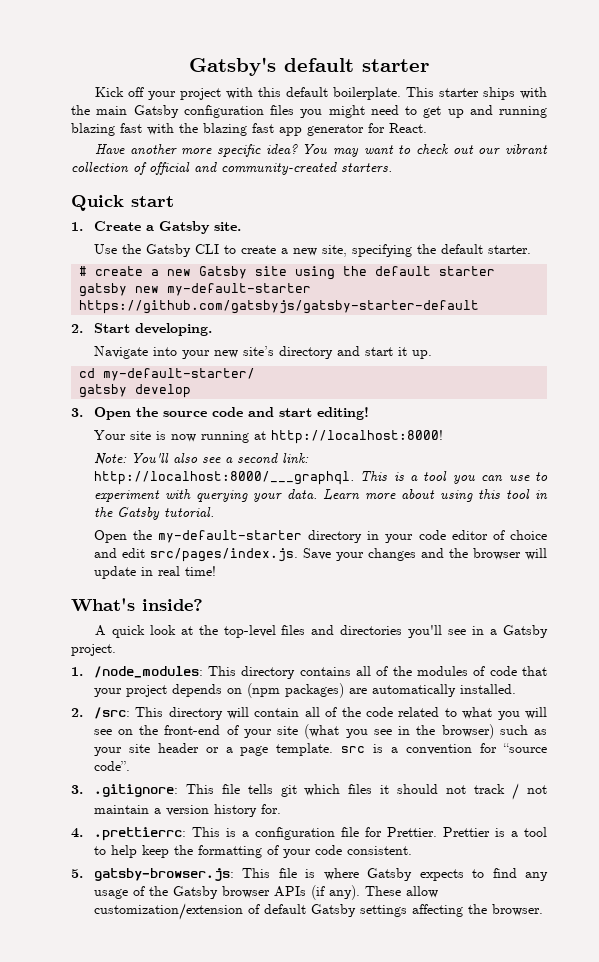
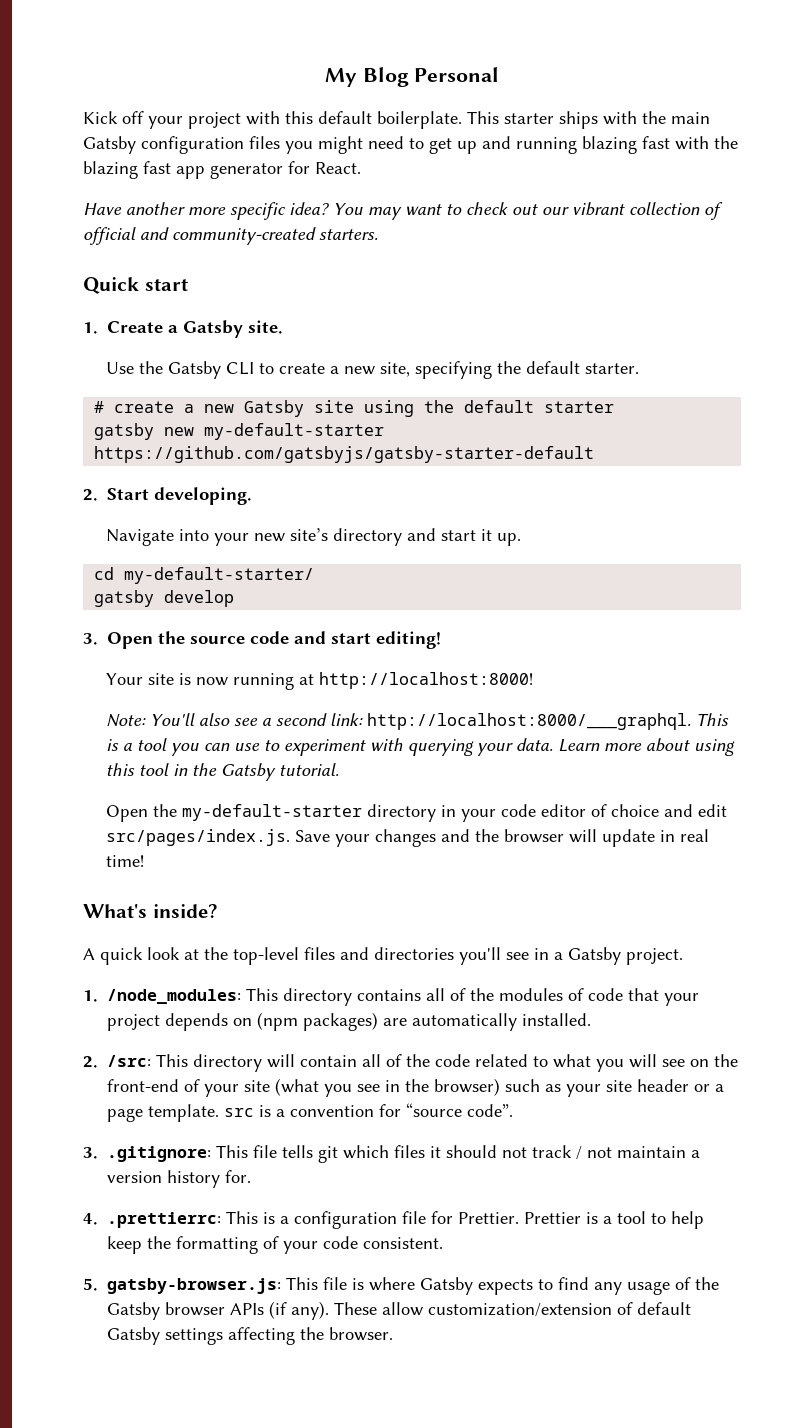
- Gatsby's default starter
+ My Blog Personal

